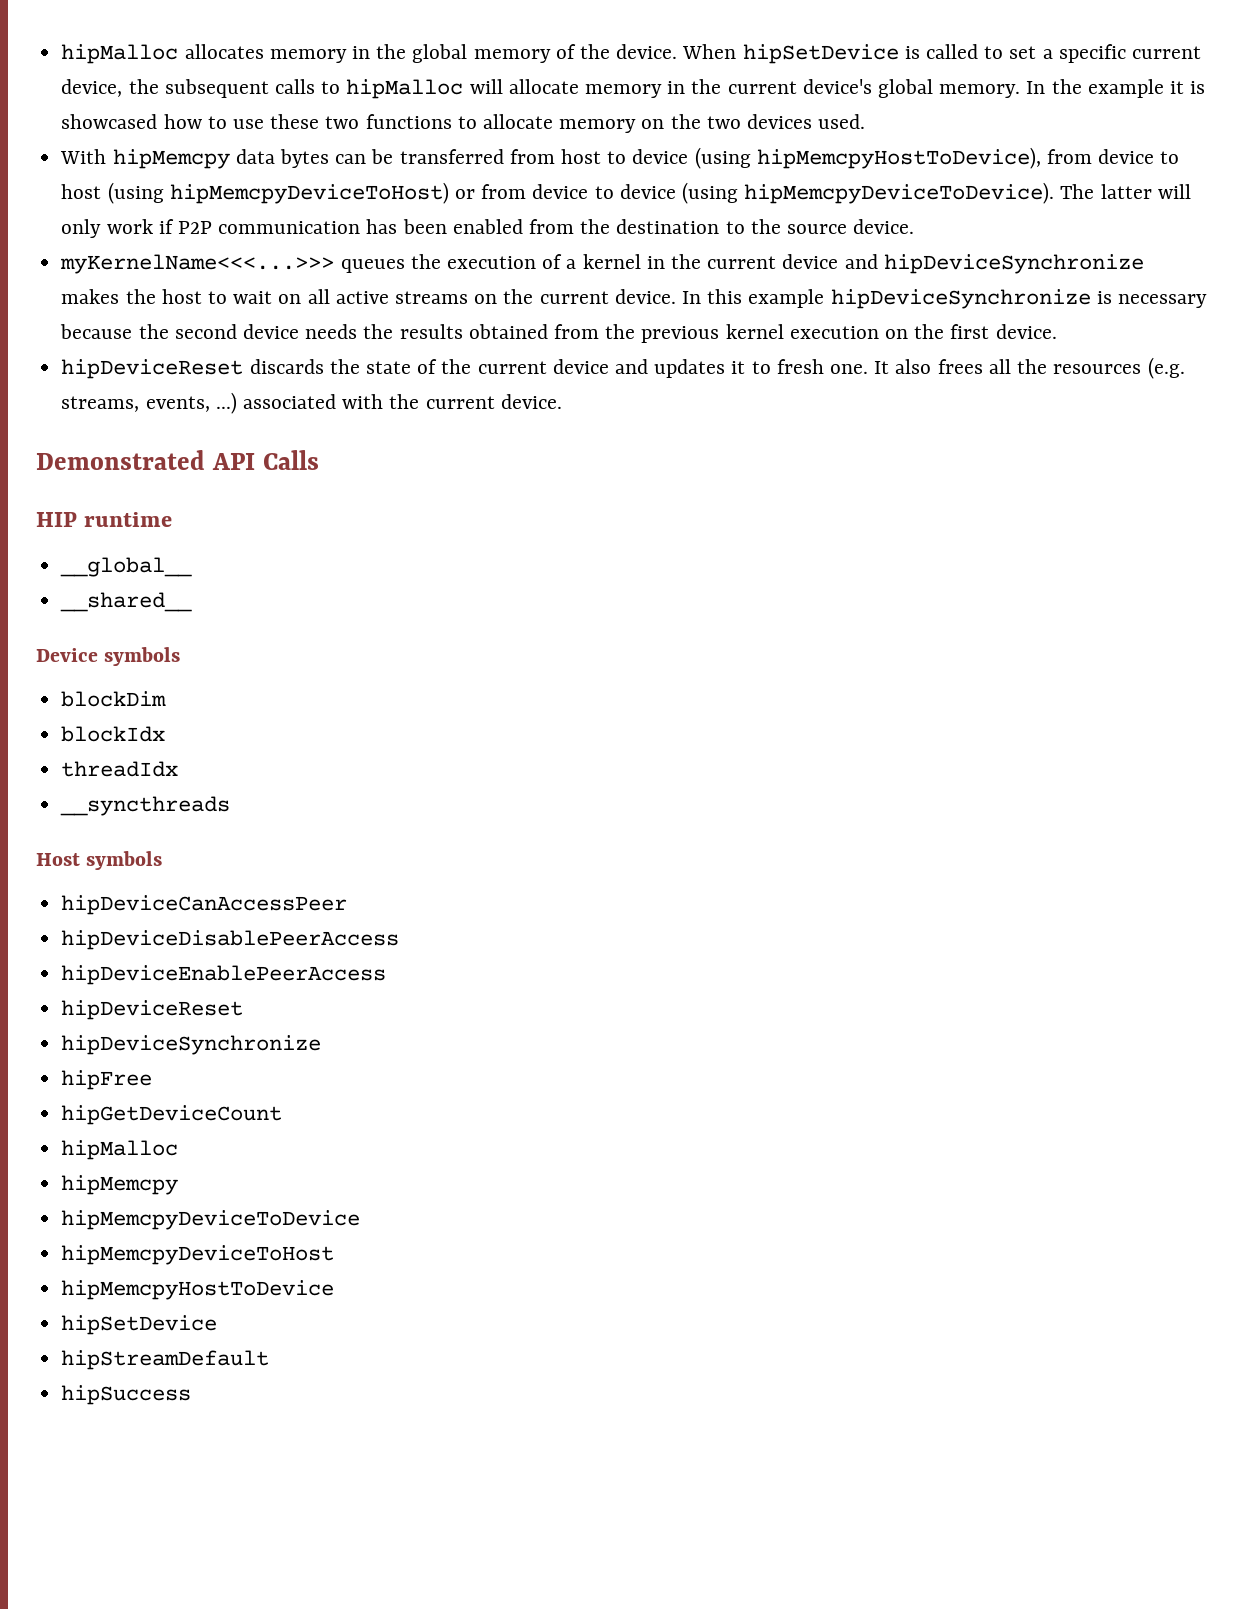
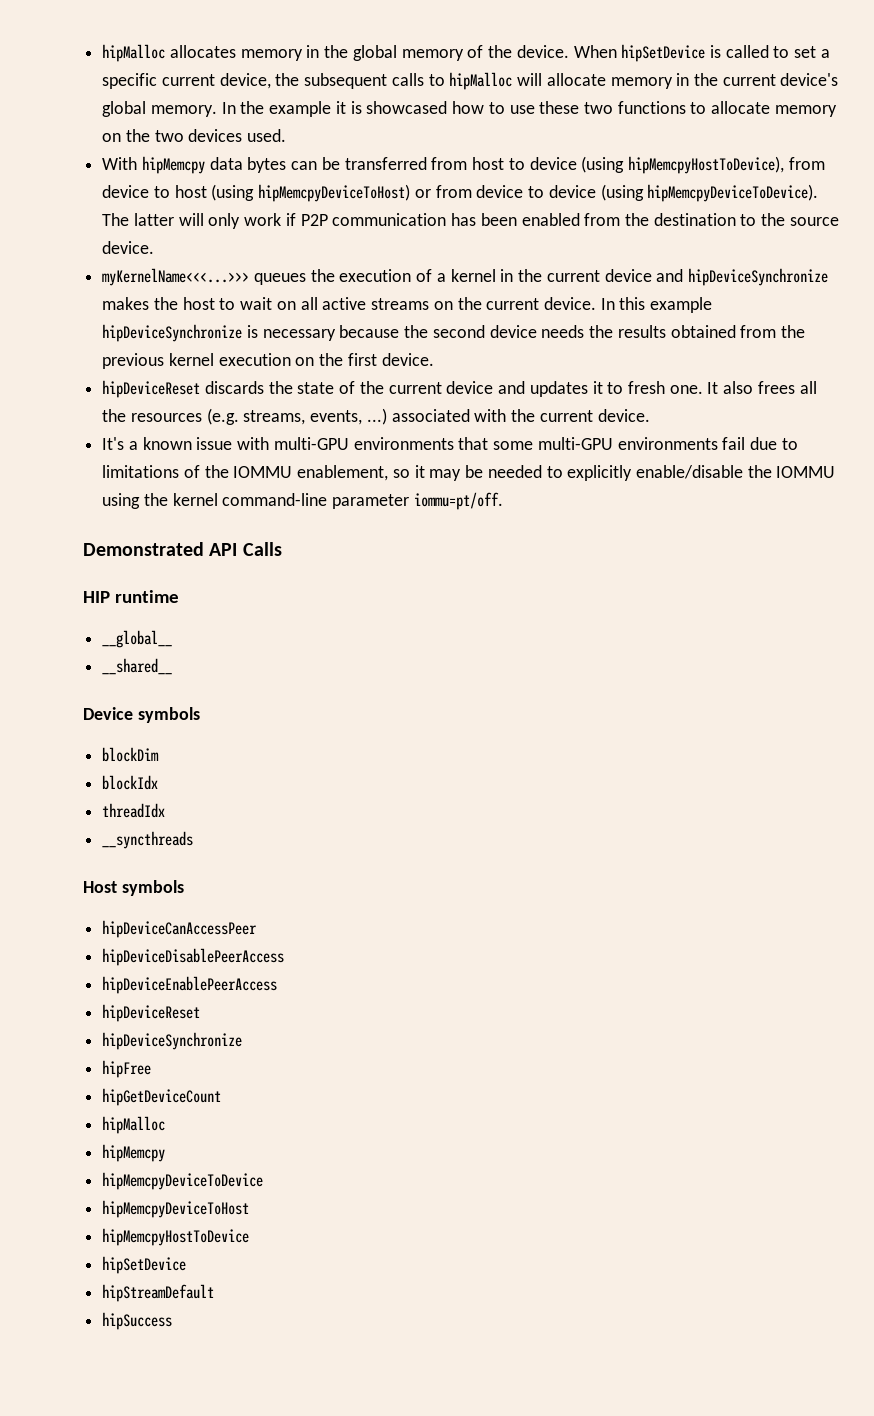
+ It's a known issue with multi-GPU environments that some multi-GPU environments fail due to limitations of the IOMMU enablement, so it may be needed to explicitly enable/disable the IOMMU using the kernel command-line parameter iommu=pt/off.

